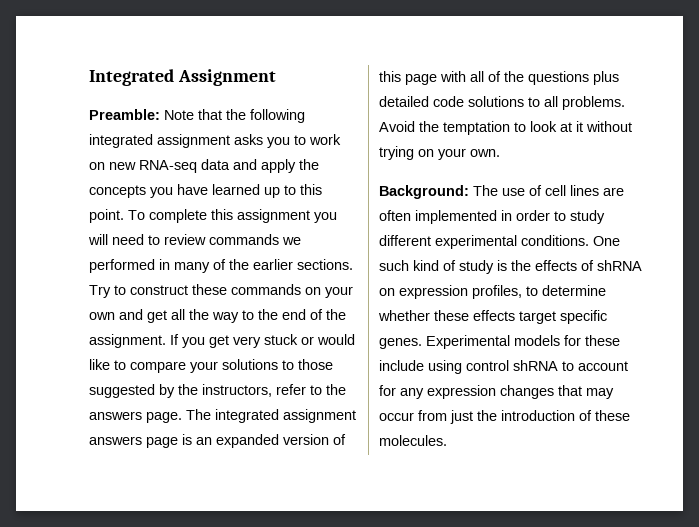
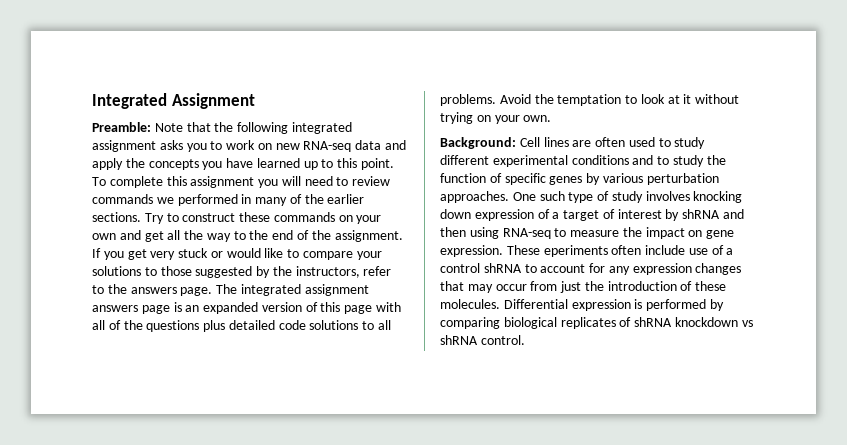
- Background: The use of cell lines are often implemented in order to study different experimental conditions.
+ Background: Cell lines are often used to study different experimental conditions and to study the function of specific genes by various perturbation approaches.
- One such kind of study is the effects of shRNA on expression profiles, to determine whether these effects target specific genes. Experimental models for these include using control shRNA to account for any expression changes that may occur from just the introduction of these molecules.
+ One such type of study involves knocking down expression of a target of interest by shRNA and then using RNA-seq to measure the impact on gene expression. These eperiments often include use of a control shRNA to account for any expression changes that may occur from just the introduction of these molecules.
+ Differential expression is performed by comparing biological replicates of shRNA knockdown vs shRNA control.

